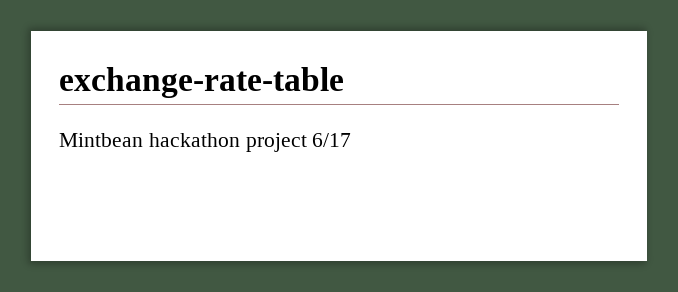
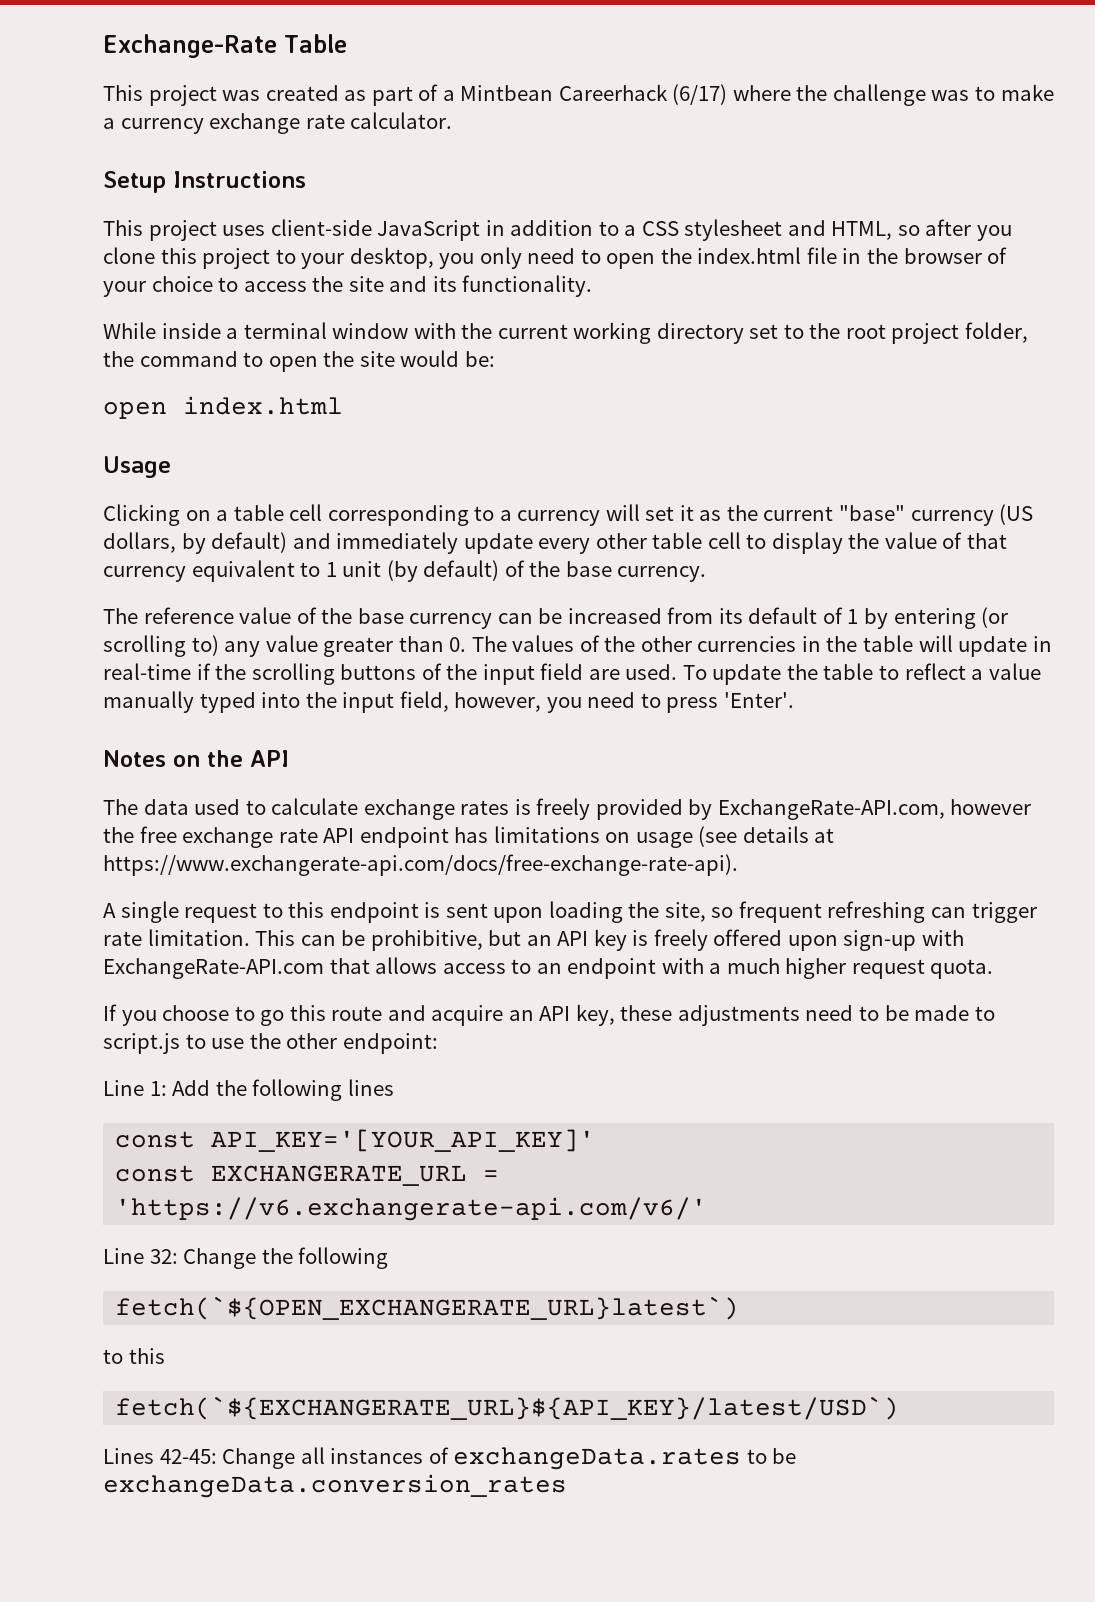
- exchange-rate-table
- Mintbean hackathon project 6/17
+ Exchange-Rate Table
+ This project was created as part of a Mintbean Careerhack (6/17) where the challenge was to make a currency exchange rate calculator.
+ Setup Instructions
+ This project uses client-side JavaScript in addition to a CSS stylesheet and HTML, so after you clone this project to your desktop, you only need to open the index.html file in the browser of your choice to access the site and its functionality.
+ While inside a terminal window with the current working directory set to the root project folder, the command to open the site would be:
+ open index.html
+ Usage
+ Clicking on a table cell corresponding to a currency will set it as the current "base" currency (US dollars, by default) and immediately update every other table cell to display the value of that currency equivalent to 1 unit (by default) of the base currency.
+ The reference value of the base currency can be increased from its default of 1 by entering (or scrolling to) any value greater than 0. The values of the other currencies in the table will update in real-time if the scrolling buttons of the input field are used. To update the table to reflect a value manually typed into the input field, however, you need to press 'Enter'.
+ Notes on the API
+ The data used to calculate exchange rates is freely provided by ExchangeRate-API.com, however the free exchange rate API endpoint has limitations on usage (see details at https://www.exchangerate-api.com/docs/free-exchange-rate-api).
+ A single request to this endpoint is sent upon loading the site, so frequent refreshing can trigger rate limitation. This can be prohibitive, but an API key is freely offered upon sign-up with ExchangeRate-API.com that allows access to an endpoint with a much higher request quota.
+ If you choose to go this route and acquire an API key, these adjustments need to be made to script.js to use the other endpoint:
+ Line 1: Add the following lines
+ const API_KEY='[YOUR_API_KEY]'
+ const EXCHANGERATE_URL = 'https://v6.exchangerate-api.com/v6/'
+ Line 32: Change the following
+ fetch(`${OPEN_EXCHANGERATE_URL}latest`)
+ to this
+ fetch(`${EXCHANGERATE_URL}${API_KEY}/latest/USD`)
+ Lines 42-45: Change all instances of exchangeData.rates to be exchangeData.conversion_rates

